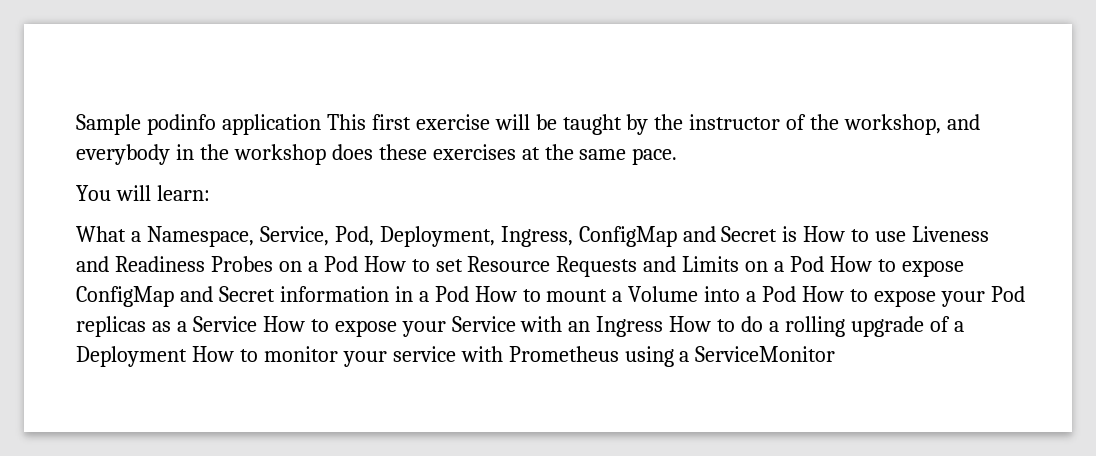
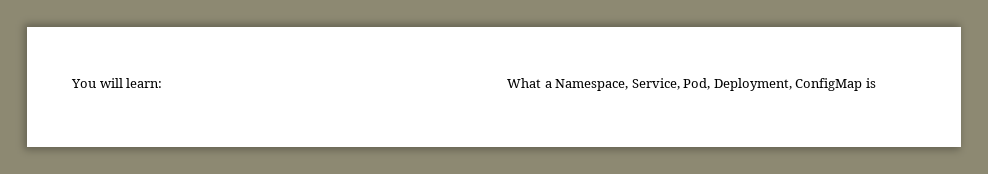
- Sample podinfo application This first exercise will be taught by the instructor of the workshop, and everybody in the workshop does these exercises at the same pace.
- What a Namespace, Service, Pod, Deployment, Ingress, ConfigMap and Secret is How to use Liveness and Readiness Probes on a Pod How to set Resource Requests and Limits on a Pod How to expose ConfigMap and Secret information in a Pod How to mount a Volume into a Pod How to expose your Pod replicas as a Service How to expose your Service with an Ingress How to do a rolling upgrade of a Deployment How to monitor your service with Prometheus using a ServiceMonitor
+ What a Namespace, Service, Pod, Deployment, ConfigMap is

